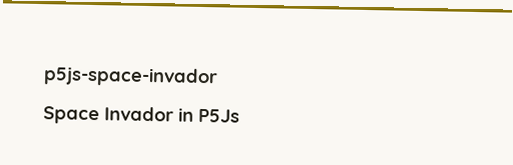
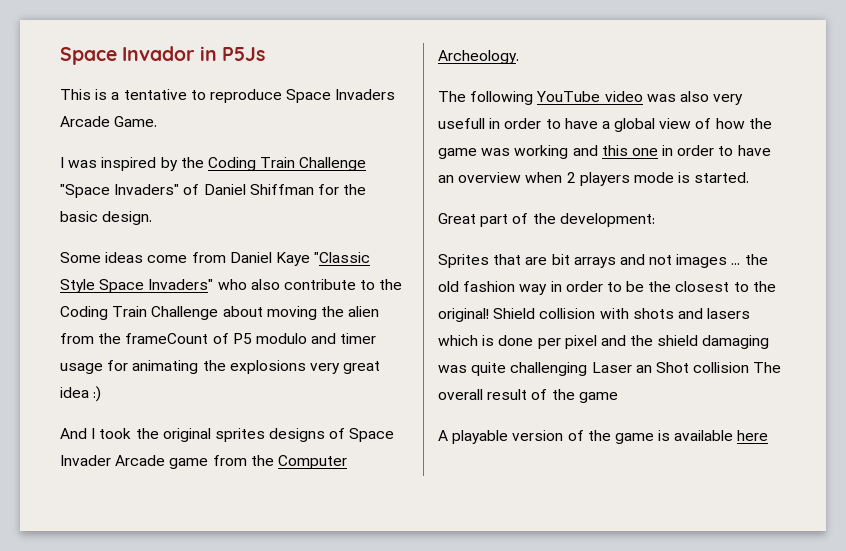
- p5js-space-invador
+ This is a tentative to reproduce Space Invaders Arcade Game.
+ I was inspired by the Coding Train Challenge "Space Invaders" of Daniel Shiffman for the basic design.
+ Some ideas come from Daniel Kaye "Classic Style Space Invaders" who also contribute to the Coding Train Challenge about moving the alien from the frameCount of P5 modulo and timer usage for animating the explosions very great idea :)
+ And I took the original sprites designs of Space Invader Arcade game from the Computer Archeology.
+ The following YouTube video was also very usefull in order to have a global view of how the game was working and this one in order to have an overview when 2 players mode is started.
+ Great part of the development:
+ Sprites that are bit arrays and not images ... the old fashion way in order to be the closest to the original! Shield collision with shots and lasers which is done per pixel and the shield damaging was quite challenging Laser an Shot collision The overall result of the game
+ A playable version of the game is available here

